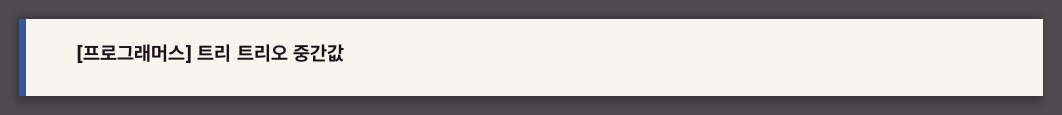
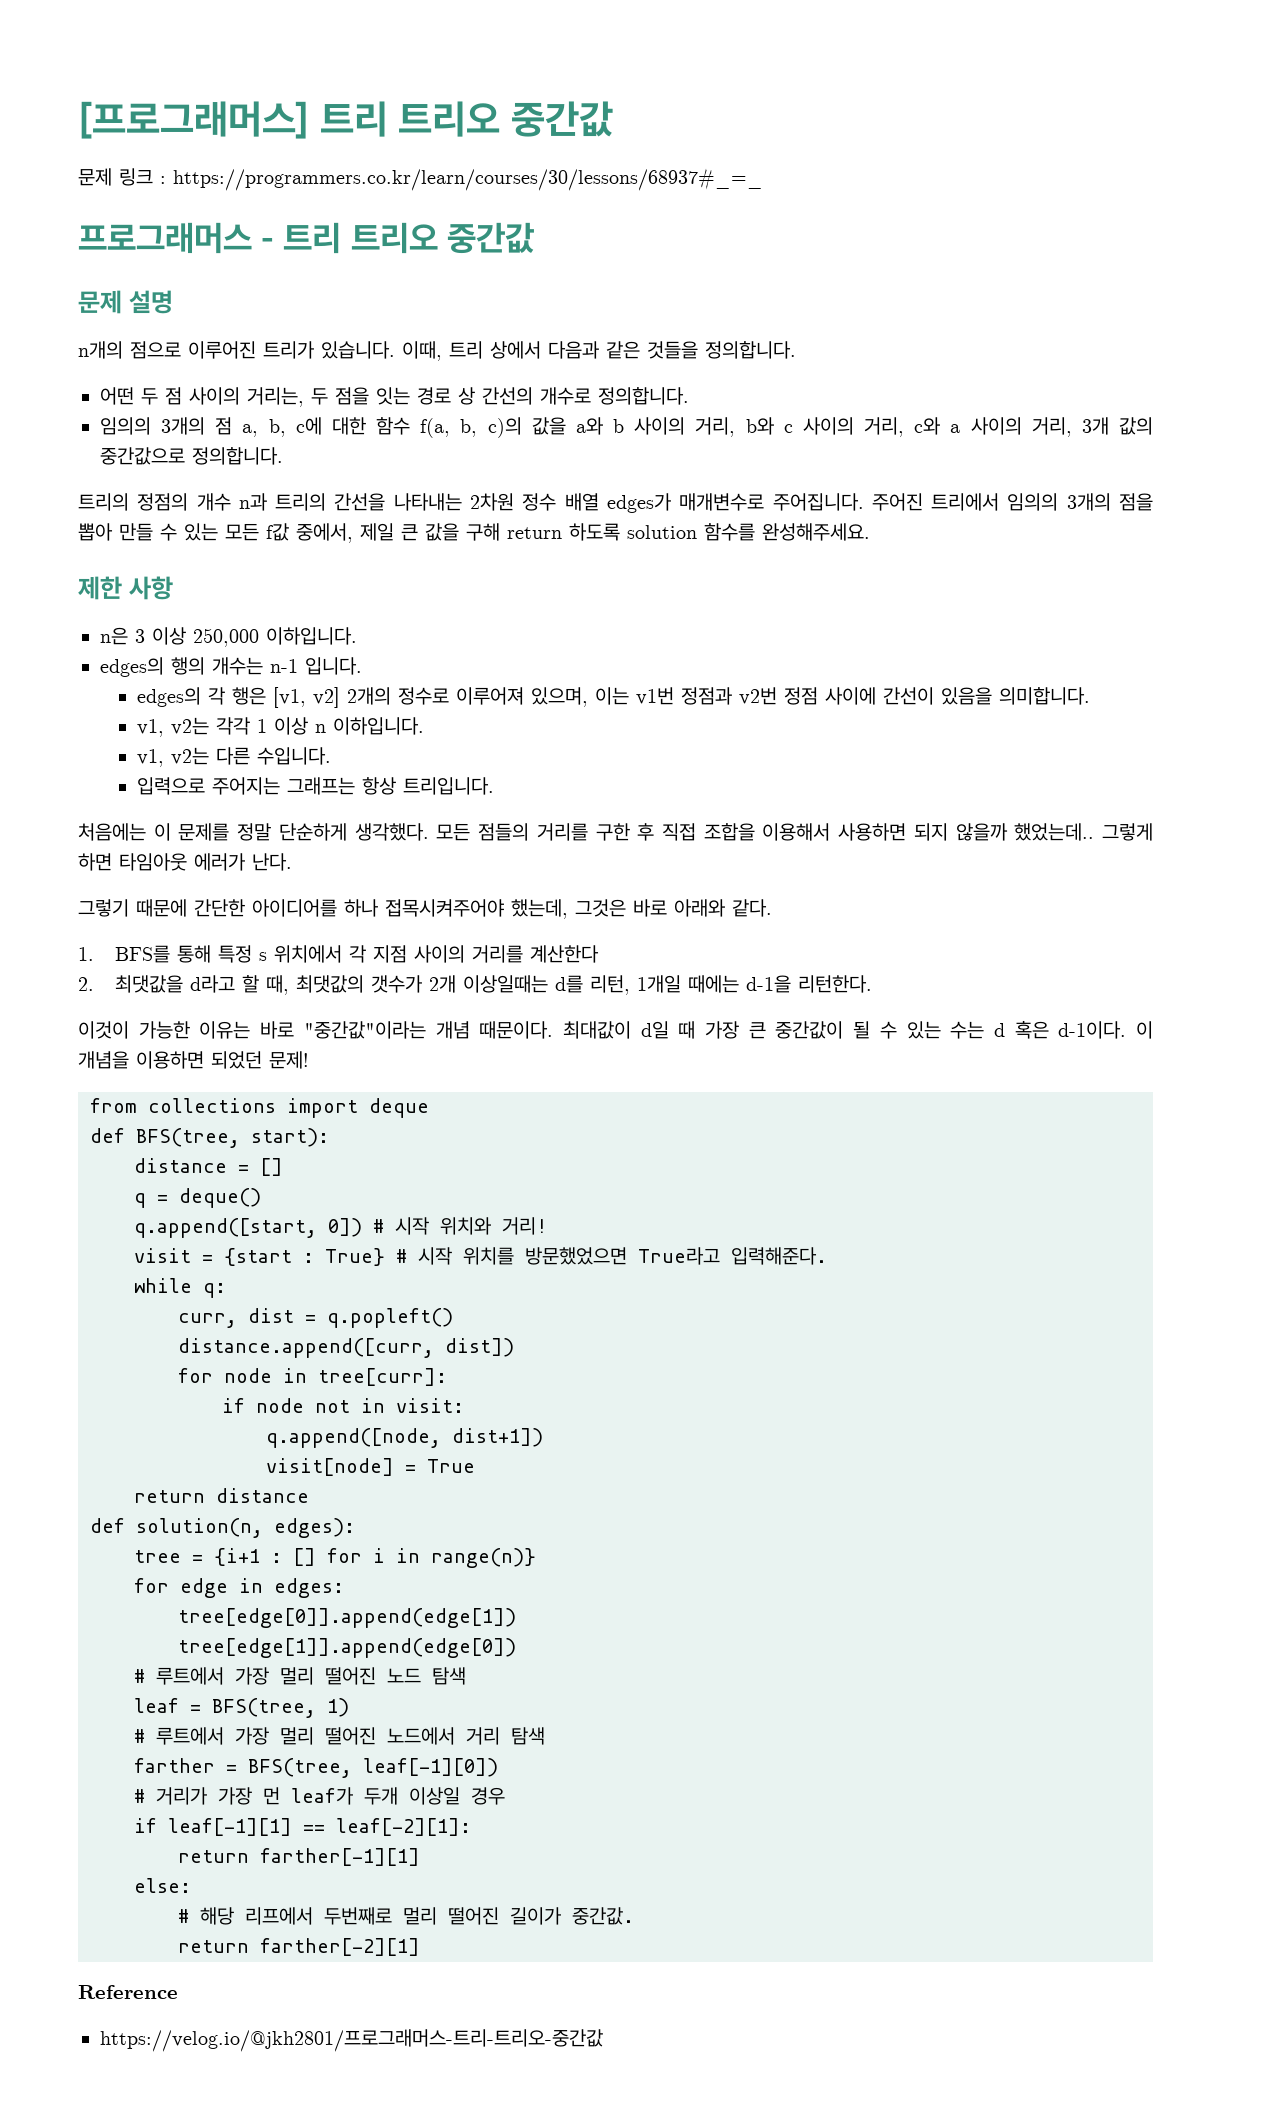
+ 문제 링크 : https://programmers.co.kr/learn/courses/30/lessons/68937#_=_
+ 프로그래머스 - 트리 트리오 중간값
+ 문제 설명
+ n개의 점으로 이루어진 트리가 있습니다. 이때, 트리 상에서 다음과 같은 것들을 정의합니다.
+ 어떤 두 점 사이의 거리는, 두 점을 잇는 경로 상 간선의 개수로 정의합니다.
+ 임의의 3개의 점 a, b, c에 대한 함수 f(a, b, c)의 값을 a와 b 사이의 거리, b와 c 사이의 거리, c와 a 사이의 거리, 3개 값의 중간값으로 정의합니다.
+ 트리의 정점의 개수 n과 트리의 간선을 나타내는 2차원 정수 배열 edges가 매개변수로 주어집니다. 주어진 트리에서 임의의 3개의 점을 뽑아 만들 수 있는 모든 f값 중에서, 제일 큰 값을 구해 return 하도록 solution 함수를 완성해주세요.
+ 제한 사항
+ n은 3 이상 250,000 이하입니다.
+ edges의 행의 개수는 n-1 입니다.
+ edges의 각 행은 [v1, v2] 2개의 정수로 이루어져 있으며, 이는 v1번 정점과 v2번 정점 사이에 간선이 있음을 의미합니다.
+ v1, v2는 각각 1 이상 n 이하입니다.
+ v1, v2는 다른 수입니다.
+ 입력으로 주어지는 그래프는 항상 트리입니다.
+ 처음에는 이 문제를 정말 단순하게 생각했다. 모든 점들의 거리를 구한 후 직접 조합을 이용해서 사용하면 되지 않을까 했었는데.. 그렇게 하면 타임아웃 에러가 난다.
+ 그렇기 때문에 간단한 아이디어를 하나 접목시켜주어야 했는데, 그것은 바로 아래와 같다.
+ 1. BFS를 통해 특정 s 위치에서 각 지점 사이의 거리를 계산한다
+ 2. 최댓값을 d라고 할 때, 최댓값의 갯수가 2개 이상일때는 d를 리턴, 1개일 때에는 d-1을 리턴한다.
+ 이것이 가능한 이유는 바로 "중간값"이라는 개념 때문이다. 최대값이 d일 때 가장 큰 중간값이 될 수 있는 수는 d 혹은 d-1이다. 이 개념을 이용하면 되었던 문제!
+ from collections import deque
+ def BFS(tree, start):
+ distance = []
+ q = deque()
+ q.append([start, 0]) # 시작 위치와 거리!
+ visit = {start : True} # 시작 위치를 방문했었으면 True라고 입력해준다.
+ while q:
+ curr, dist = q.popleft()
+ distance.append([curr, dist])
+ for node in tree[curr]:
+ if node not in visit:
+ q.append([node, dist+1])
+ visit[node] = True
+ return distance
+ def solution(n, edges):
+ tree = {i+1 : [] for i in range(n)}
+ for edge in edges:
+ tree[edge[0]].append(edge[1])
+ tree[edge[1]].append(edge[0])
+ # 루트에서 가장 멀리 떨어진 노드 탐색
+ leaf = BFS(tree, 1)
+ # 루트에서 가장 멀리 떨어진 노드에서 거리 탐색
+ farther = BFS(tree, leaf[-1][0])
+ # 거리가 가장 먼 leaf가 두개 이상일 경우
+ if leaf[-1][1] == leaf[-2][1]:
+ return farther[-1][1]
+ else:
+ # 해당 리프에서 두번째로 멀리 떨어진 길이가 중간값.
+ return farther[-2][1]
+ Reference
+ https://velog.io/@jkh2801/프로그래머스-트리-트리오-중간값

